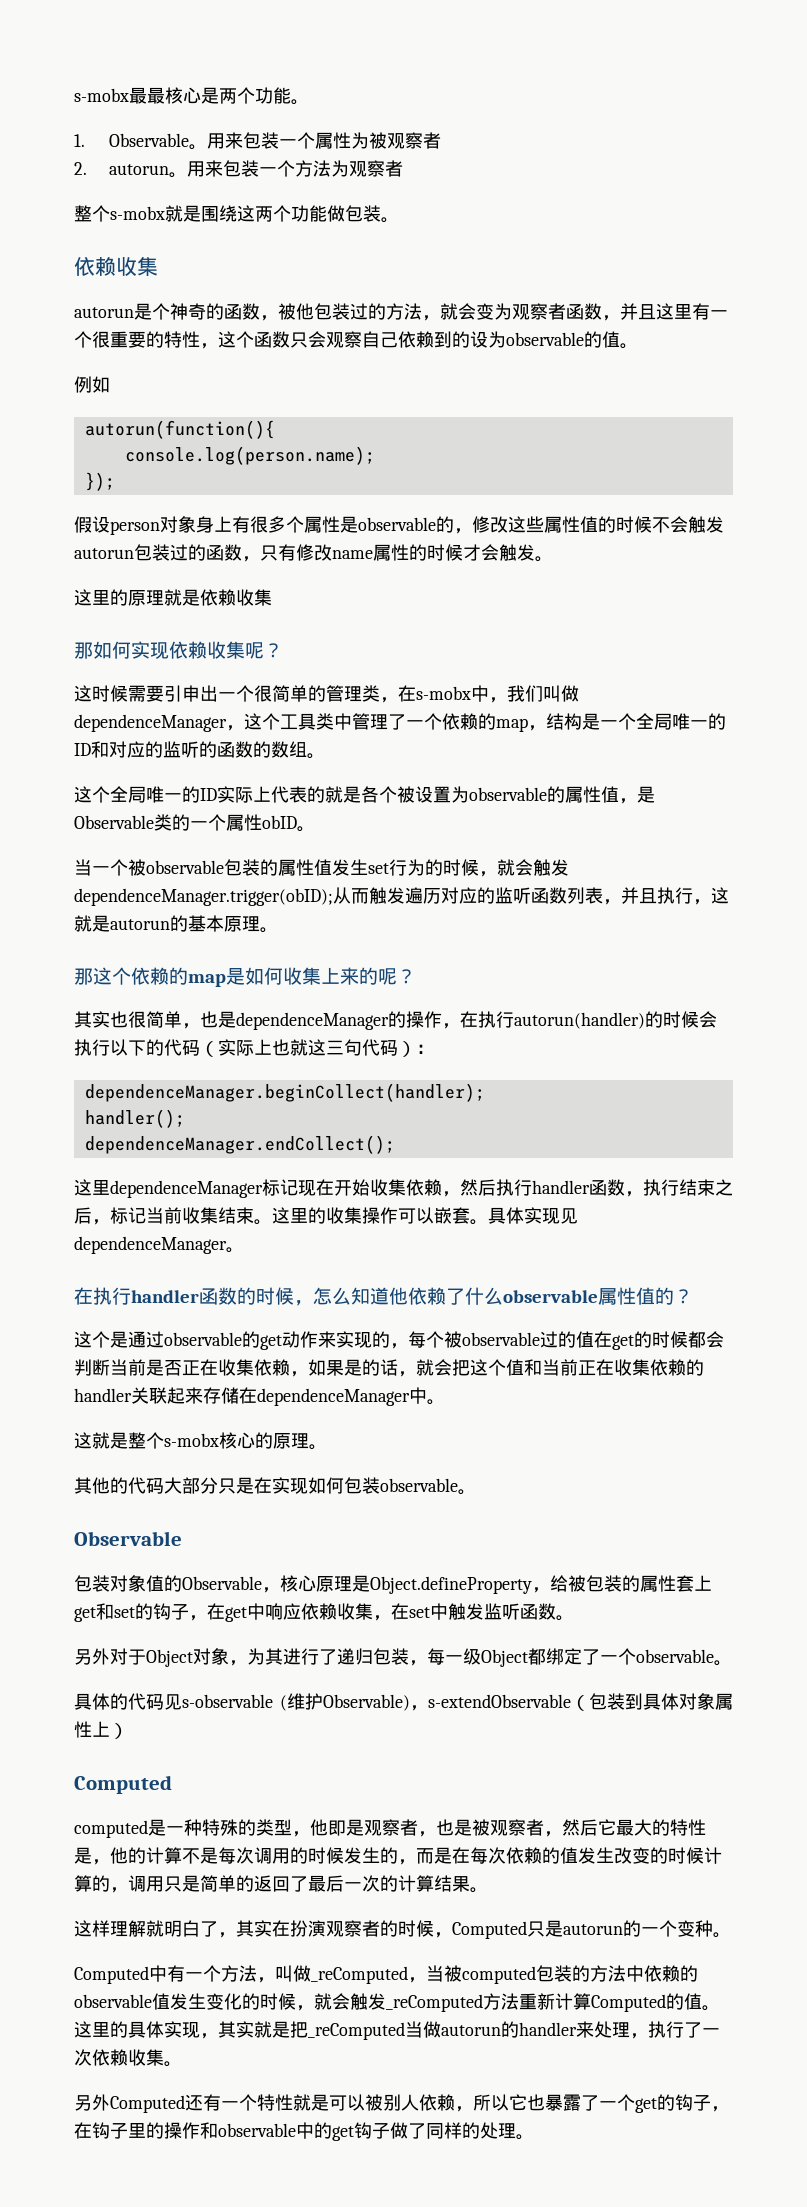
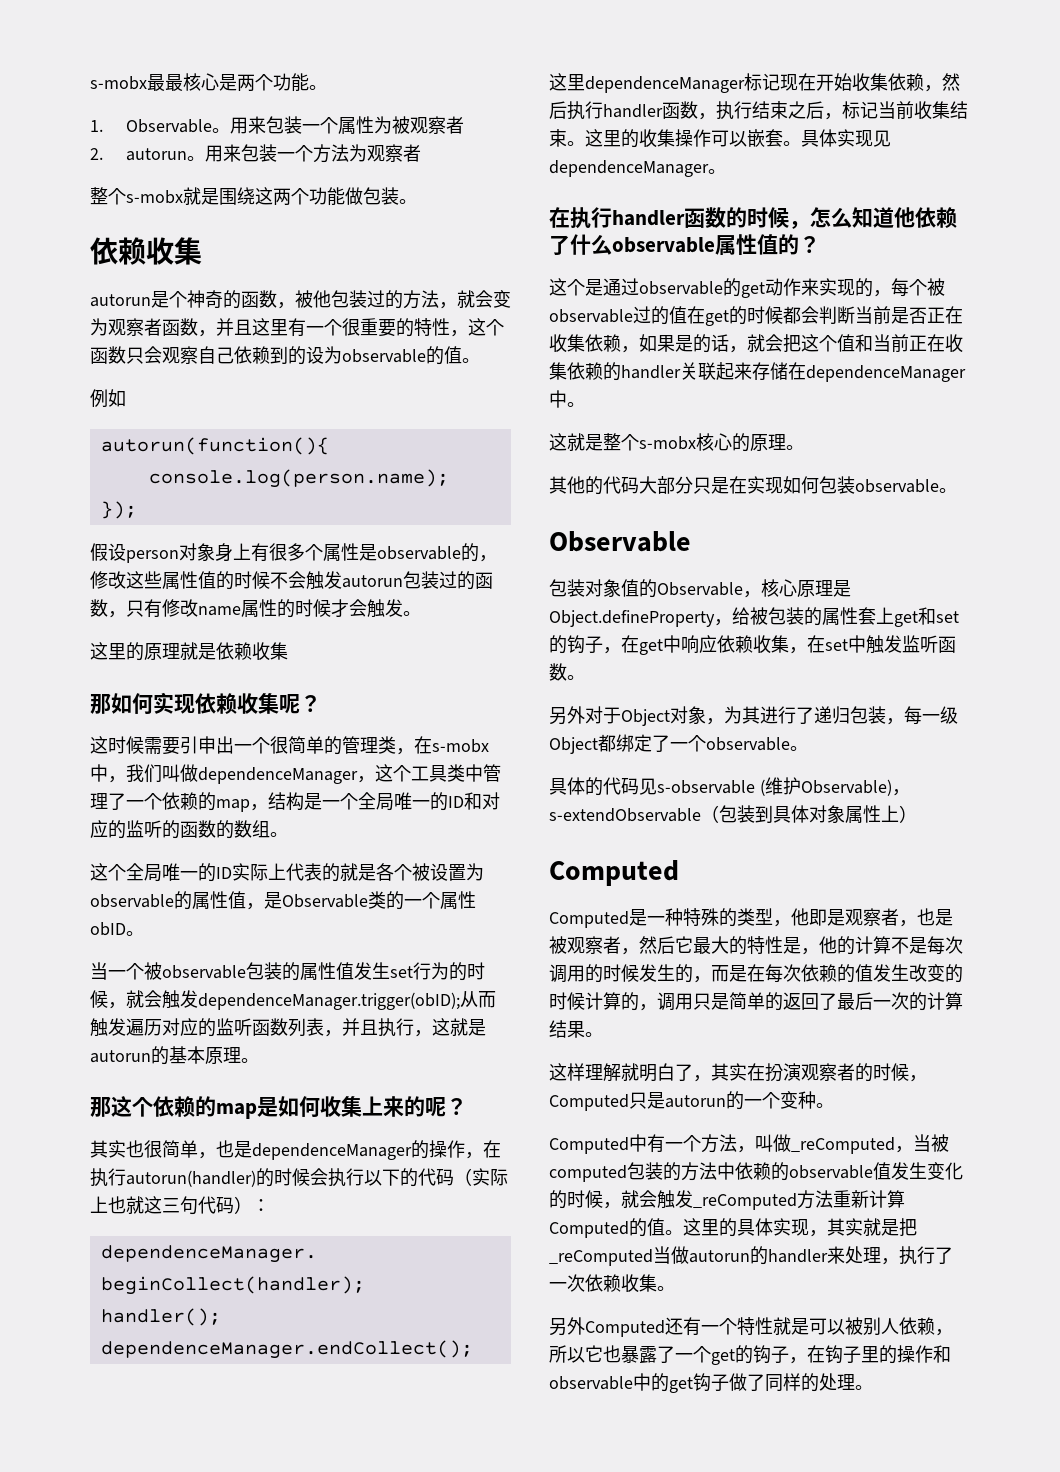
- computed是一种特殊的类型，他即是观察者，也是被观察者，然后它最大的特性是，他的计算不是每次调用的时候发生的，而是在每次依赖的值发生改变的时候计算的，调用只是简单的返回了最后一次的计算结果。
+ Computed是一种特殊的类型，他即是观察者，也是被观察者，然后它最大的特性是，他的计算不是每次调用的时候发生的，而是在每次依赖的值发生改变的时候计算的，调用只是简单的返回了最后一次的计算结果。

